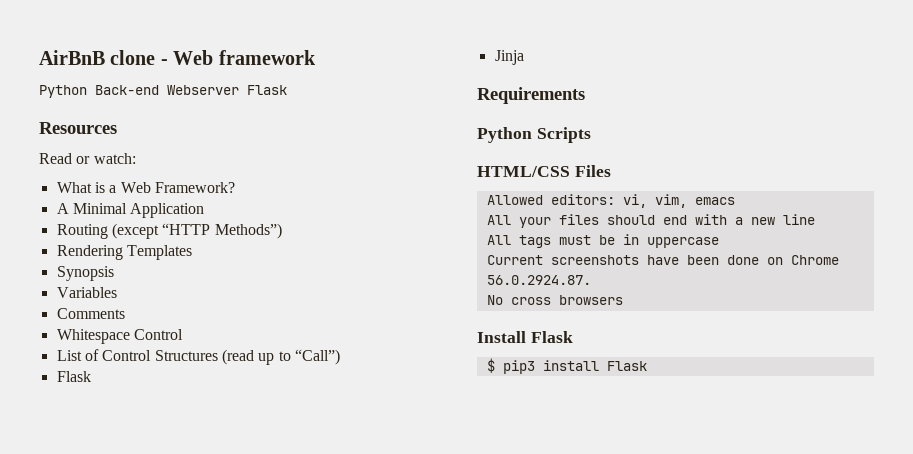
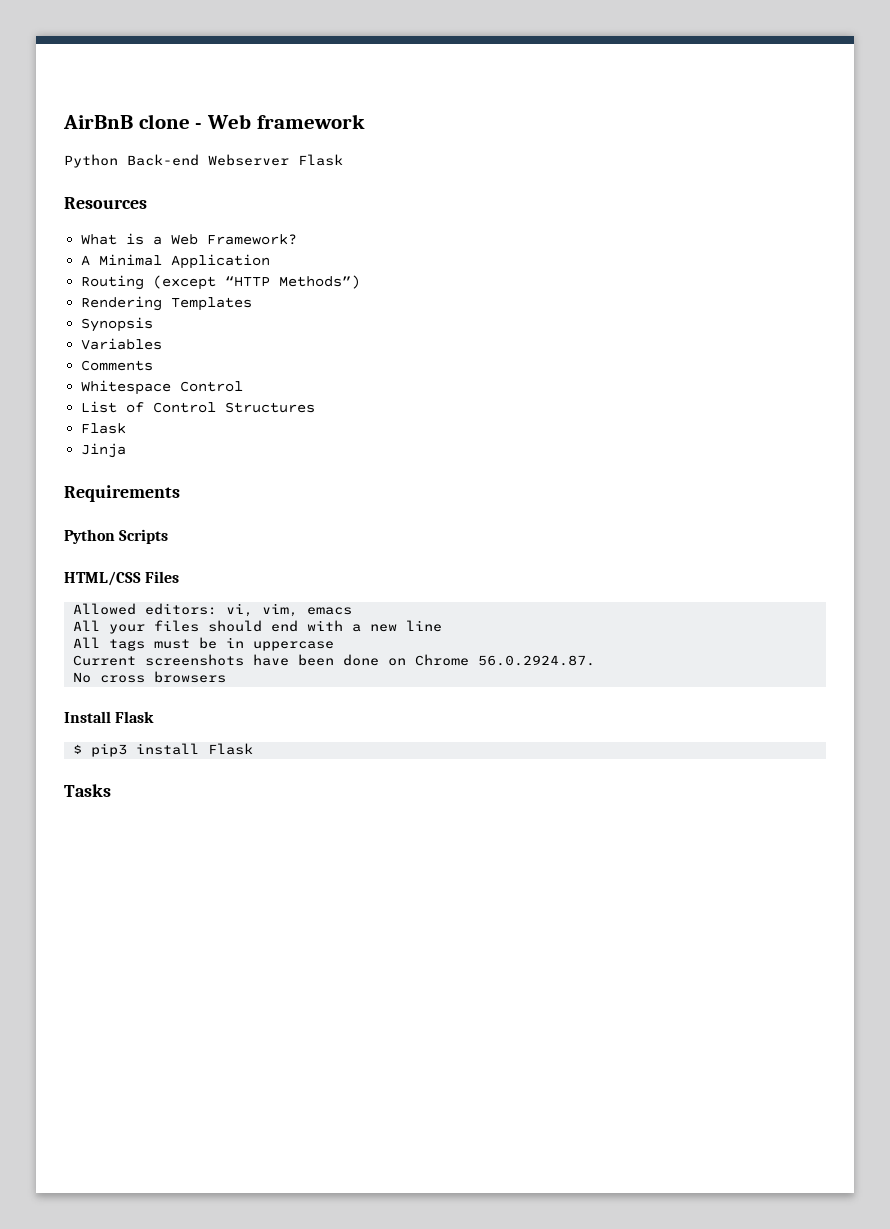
- Read or watch:
- List of Control Structures (read up to “Call”)
+ List of Control Structures
+ Tasks

